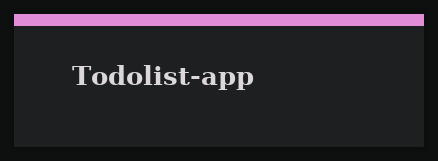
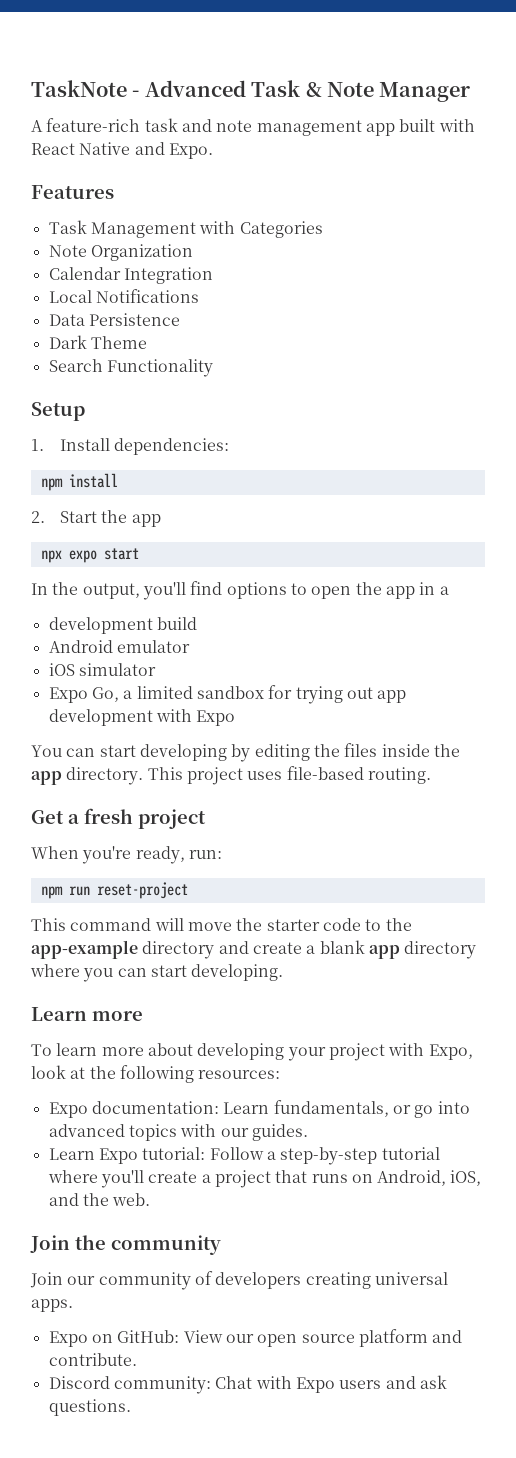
- Todolist-app
+ TaskNote - Advanced Task & Note Manager
+ A feature-rich task and note management app built with React Native and Expo.
+ Features
+ Task Management with Categories
+ Note Organization
+ Calendar Integration
+ Local Notifications
+ Data Persistence
+ Dark Theme
+ Search Functionality
+ Setup
+ 1. Install dependencies:
+ npm install
+ 2. Start the app
+ npx expo start
+ In the output, you'll find options to open the app in a
+ development build
+ Android emulator
+ iOS simulator
+ Expo Go, a limited sandbox for trying out app development with Expo
+ You can start developing by editing the files inside the app directory. This project uses file-based routing.
+ Get a fresh project
+ When you're ready, run:
+ npm run reset-project
+ This command will move the starter code to the app-example directory and create a blank app directory where you can start developing.
+ Learn more
+ To learn more about developing your project with Expo, look at the following resources:
+ Expo documentation: Learn fundamentals, or go into advanced topics with our guides.
+ Learn Expo tutorial: Follow a step-by-step tutorial where you'll create a project that runs on Android, iOS, and the web.
+ Join the community
+ Join our community of developers creating universal apps.
+ Expo on GitHub: View our open source platform and contribute.
+ Discord community: Chat with Expo users and ask questions.

